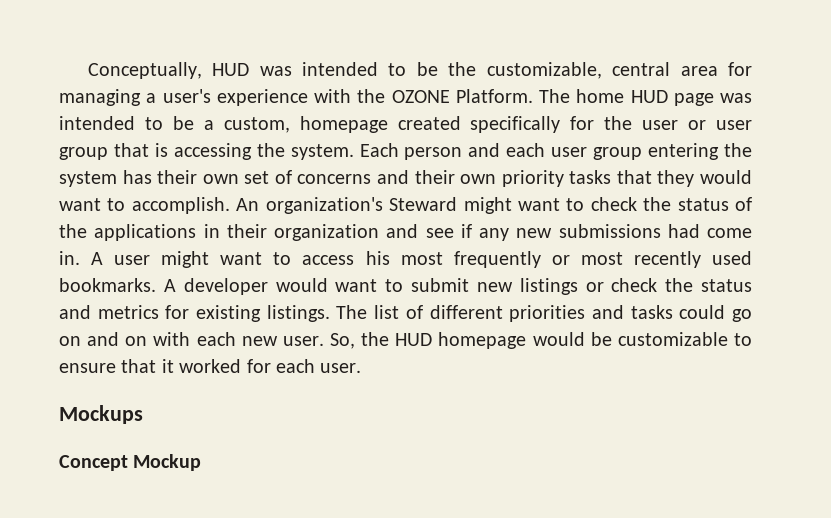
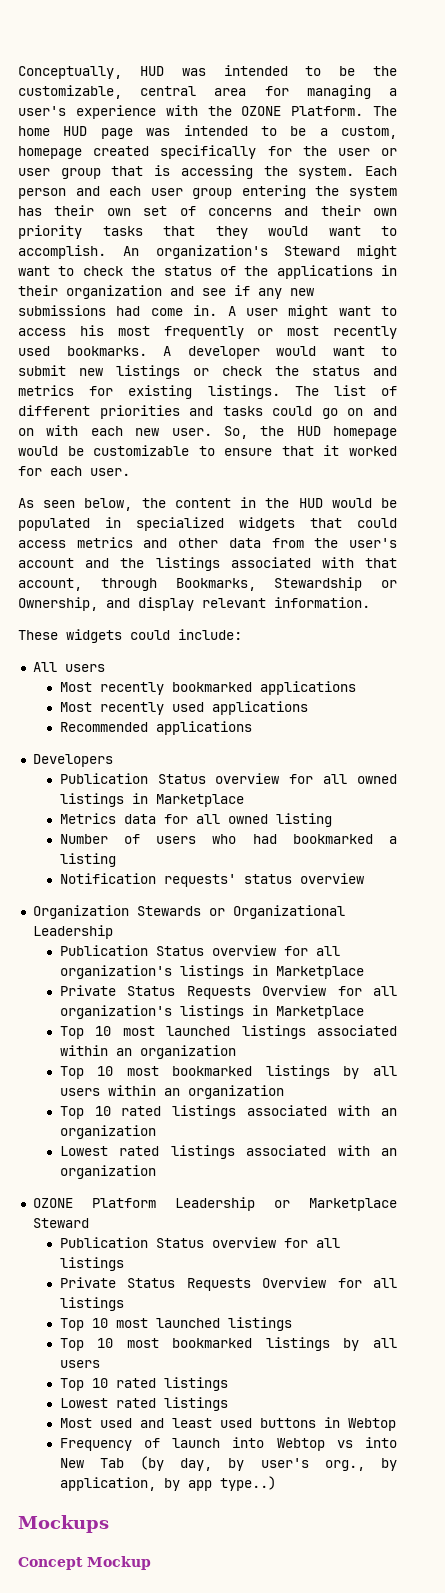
+ As seen below, the content in the HUD would be populated in specialized widgets that could access metrics and other data from the user's account and the listings associated with that account, through Bookmarks, Stewardship or Ownership, and display relevant information.
+ These widgets could include:
+ All users
+ Most recently bookmarked applications
+ Most recently used applications
+ Recommended applications
+ Developers
+ Publication Status overview for all owned listings in Marketplace
+ Metrics data for all owned listing
+ Number of users who had bookmarked a listing
+ Notification requests' status overview
+ Organization Stewards or Organizational Leadership
+ Publication Status overview for all organization's listings in Marketplace
+ Private Status Requests Overview for all organization's listings in Marketplace
+ Top 10 most launched listings associated within an organization
+ Top 10 most bookmarked listings by all users within an organization
+ Top 10 rated listings associated with an organization
+ Lowest rated listings associated with an organization
+ OZONE Platform Leadership or Marketplace Steward
+ Publication Status overview for all listings
+ Private Status Requests Overview for all listings
+ Top 10 most launched listings
+ Top 10 most bookmarked listings by all users
+ Top 10 rated listings
+ Lowest rated listings
+ Most used and least used buttons in Webtop
+ Frequency of launch into Webtop vs into New Tab (by day, by user's org., by application, by app type..)

